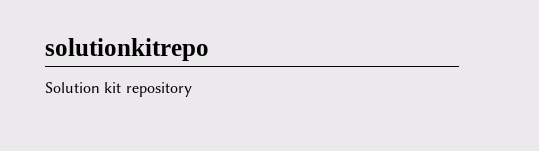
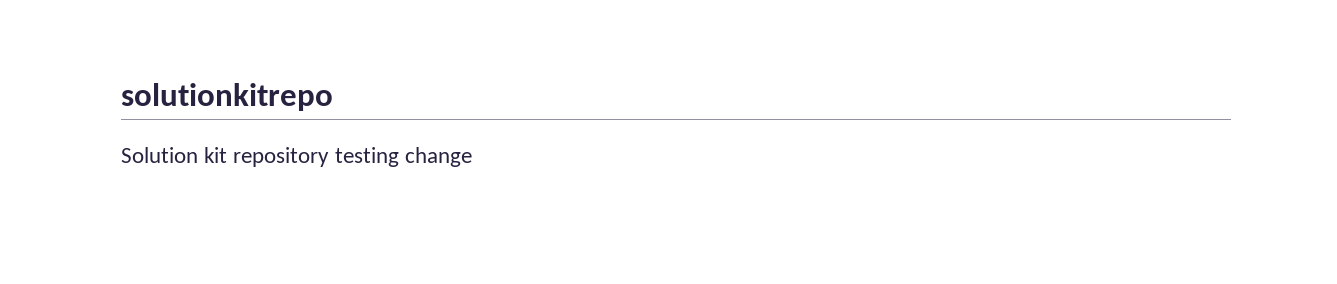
- Solution kit repository
+ Solution kit repository testing change

